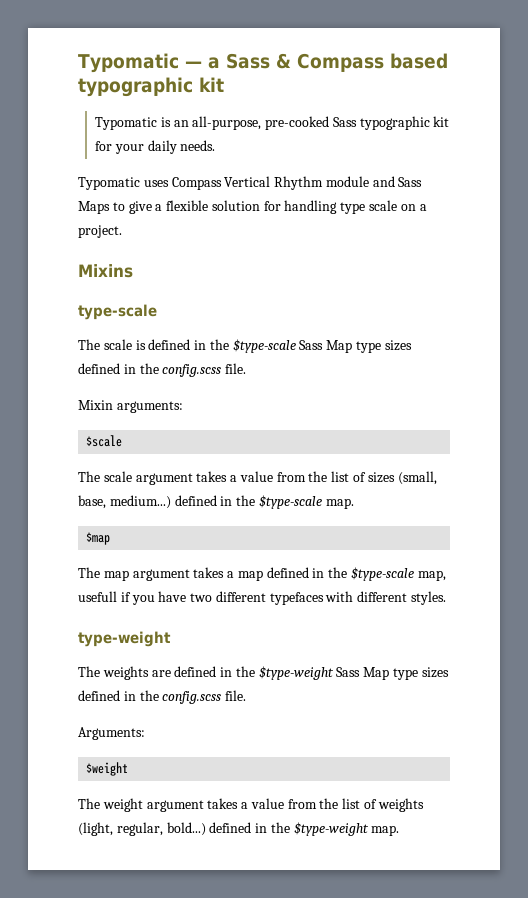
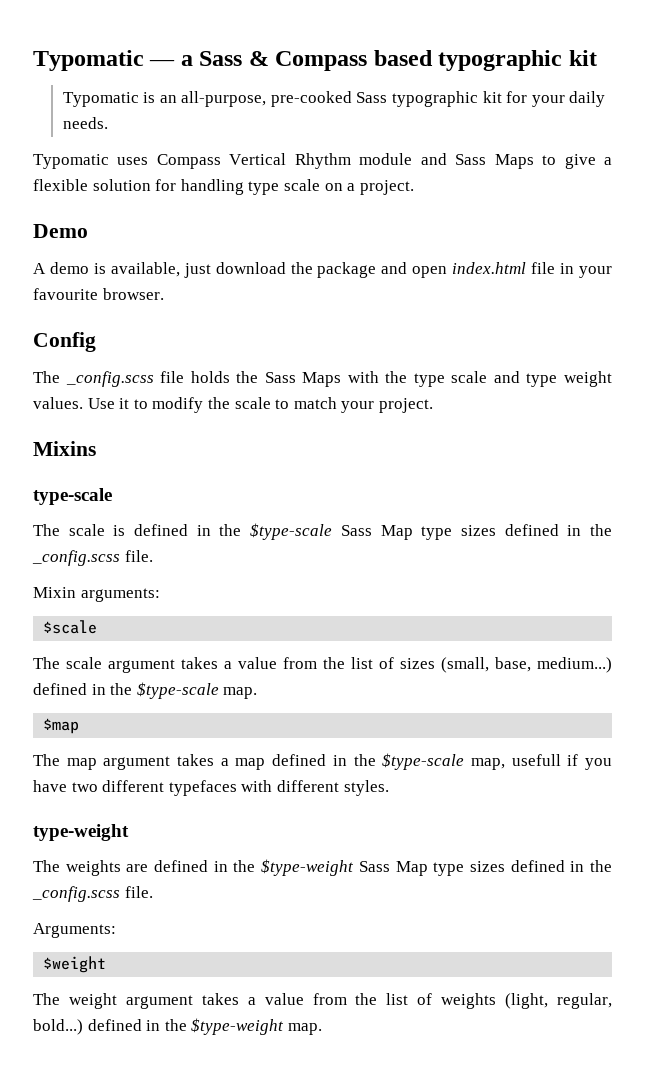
+ Demo
+ A demo is available, just download the package and open index.html file in your favourite browser.
+ Config
+ The _config.scss file holds the Sass Maps with the type scale and type weight values. Use it to modify the scale to match your project.
- The scale is defined in the $type-scale Sass Map type sizes defined in the config.scss file.
+ The scale is defined in the $type-scale Sass Map type sizes defined in the _config.scss file.
- The weights are defined in the $type-weight Sass Map type sizes defined in the config.scss file.
+ The weights are defined in the $type-weight Sass Map type sizes defined in the _config.scss file.

